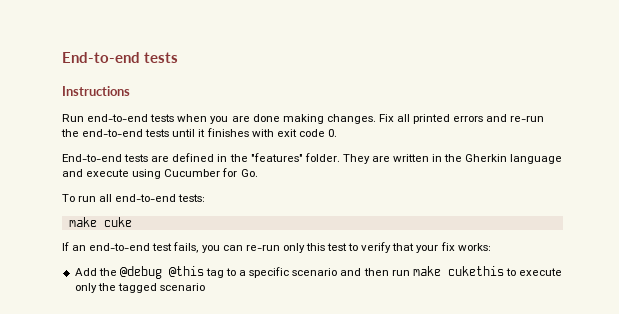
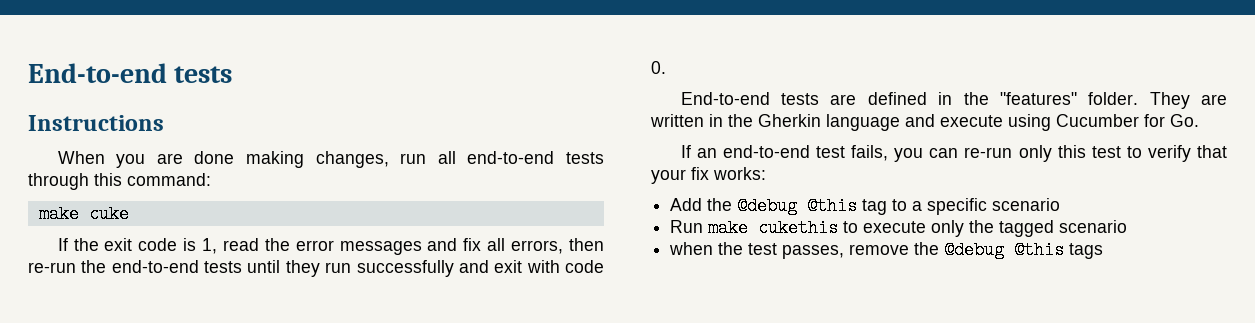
- Run end-to-end tests when you are done making changes. Fix all printed errors and re-run the end-to-end tests until it finishes with exit code 0.
+ When you are done making changes, run all end-to-end tests through this command:
+ make cuke
+ If the exit code is 1, read the error messages and fix all errors, then re-run the end-to-end tests until they run successfully and exit with code 0.
- To run all end-to-end tests:
- make cuke
- Add the @debug @this tag to a specific scenario and then run make cukethis to execute only the tagged scenario
+ Add the @debug @this tag to a specific scenario
+ Run make cukethis to execute only the tagged scenario
+ when the test passes, remove the @debug @this tags

